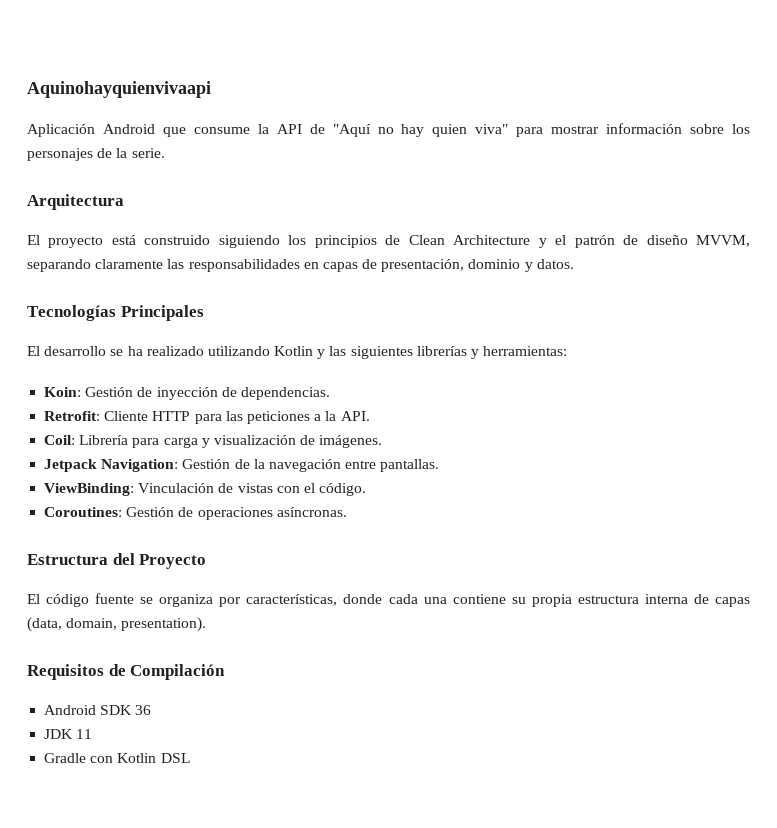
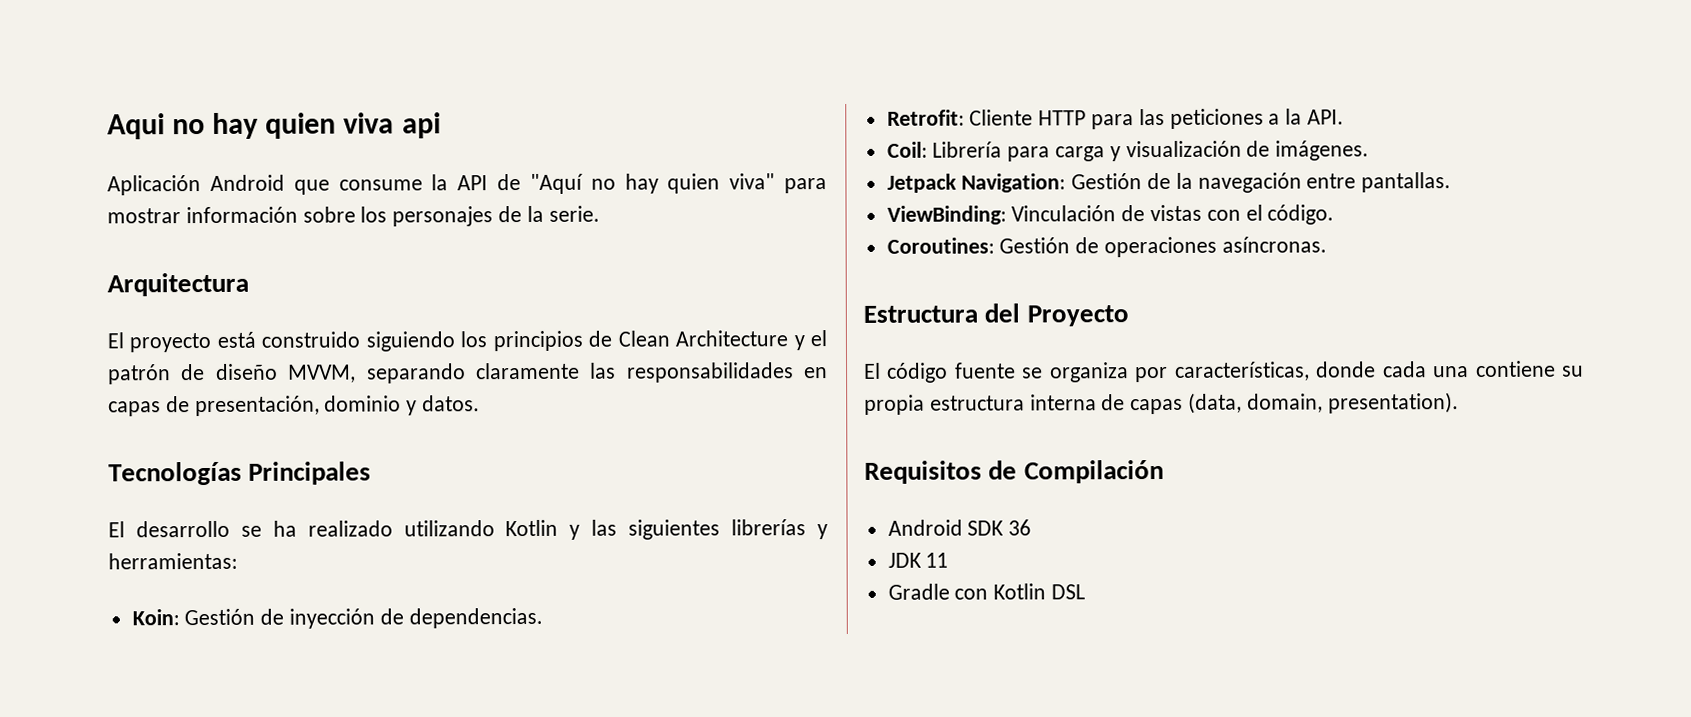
- Aquinohayquienvivaapi
+ Aqui no hay quien viva api

